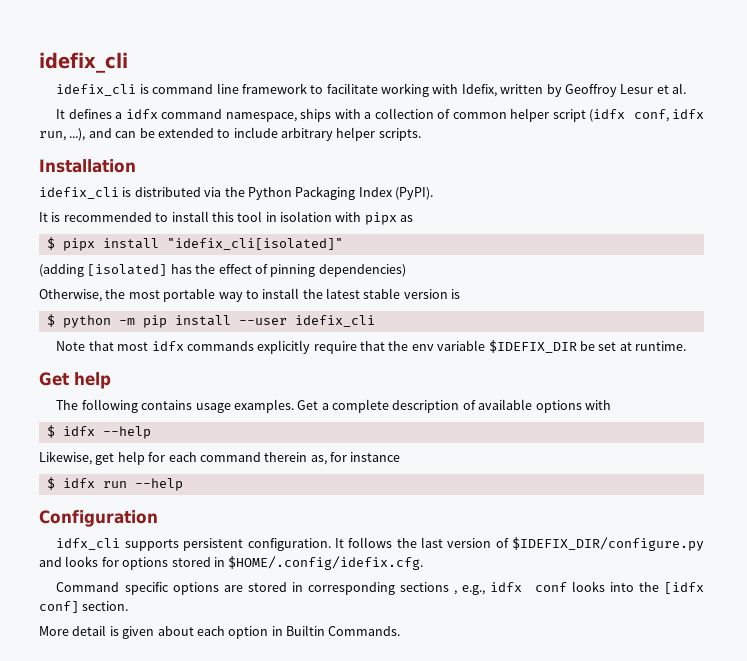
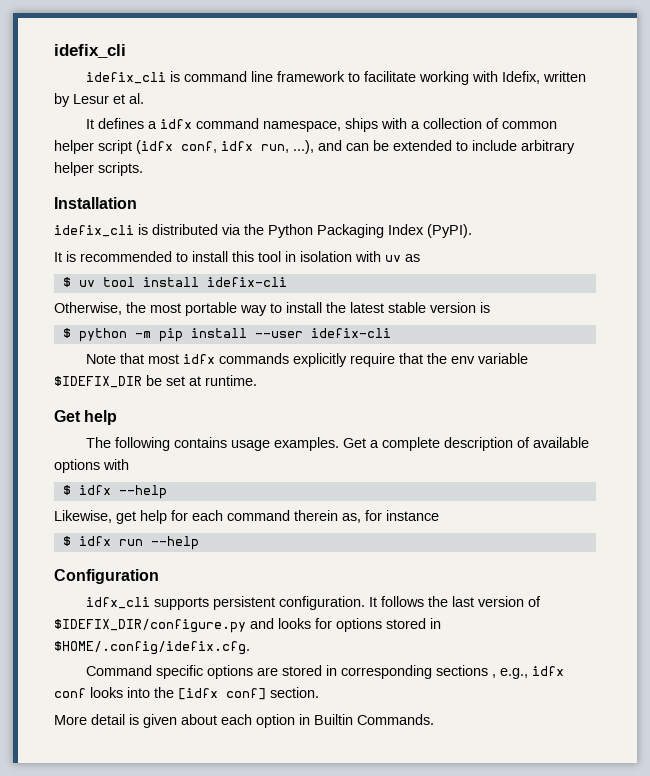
- idefix_cli is command line framework to facilitate working with Idefix, written by Geoffroy Lesur et al.
+ idefix_cli is command line framework to facilitate working with Idefix, written by Lesur et al.
- It is recommended to install this tool in isolation with pipx as
+ It is recommended to install this tool in isolation with uv as
- $ pipx install "idefix_cli[isolated]"
- (adding [isolated] has the effect of pinning dependencies)
+ $ uv tool install idefix-cli
- $ python -m pip install --user idefix_cli
+ $ python -m pip install --user idefix-cli

